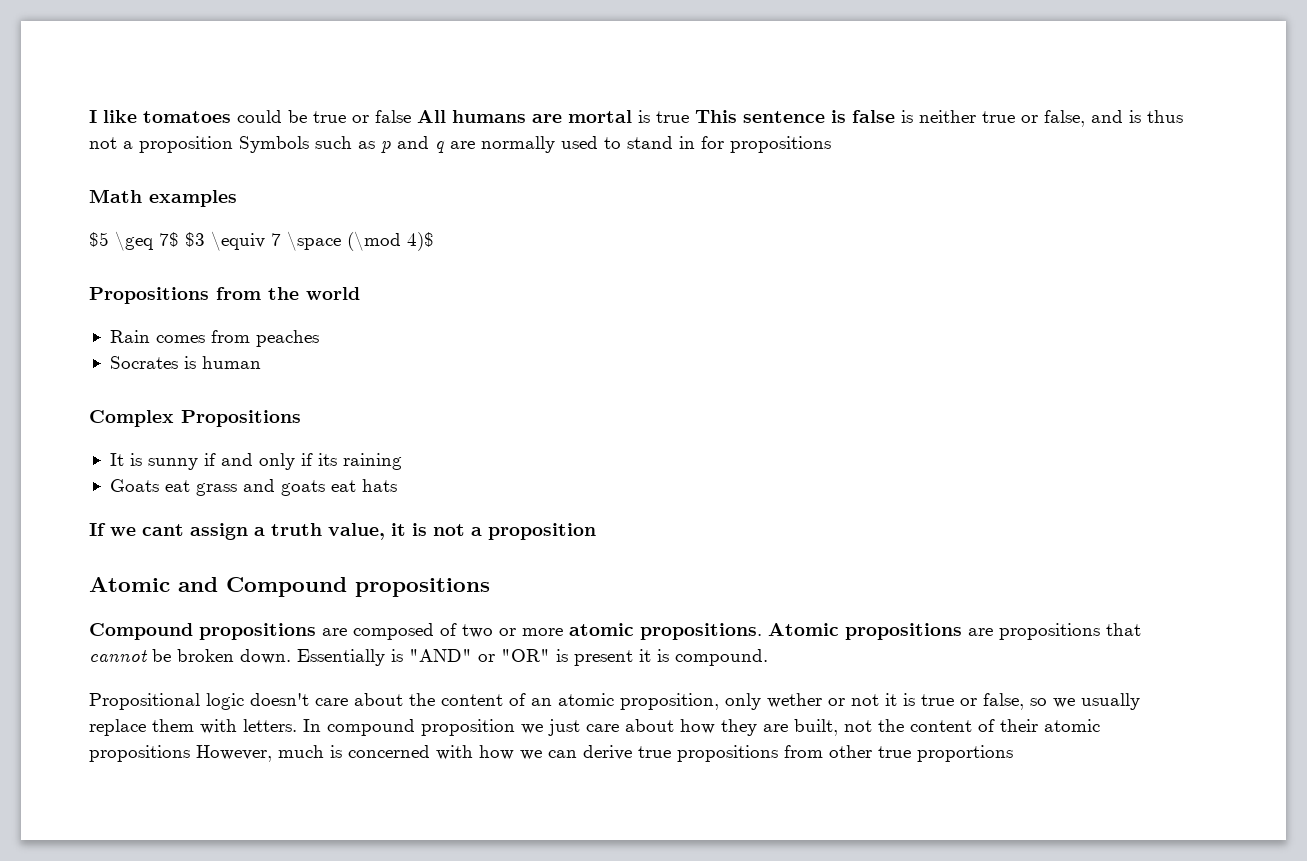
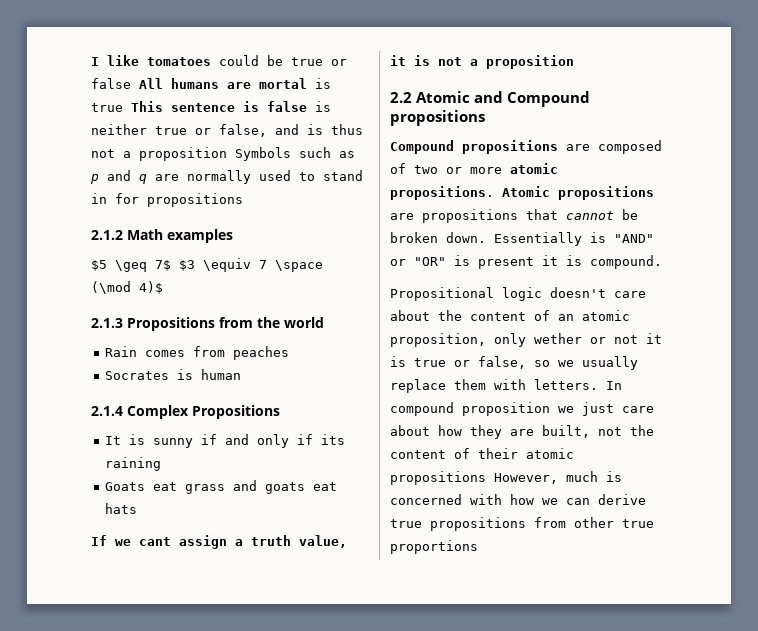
- Math examples
+ 2.1.2 Math examples
- Propositions from the world
+ 2.1.3 Propositions from the world
- Complex Propositions
+ 2.1.4 Complex Propositions
- Atomic and Compound propositions
+ 2.2 Atomic and Compound propositions

